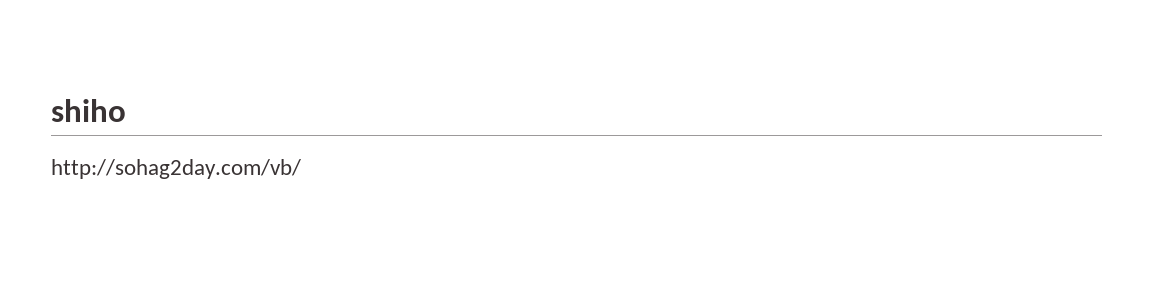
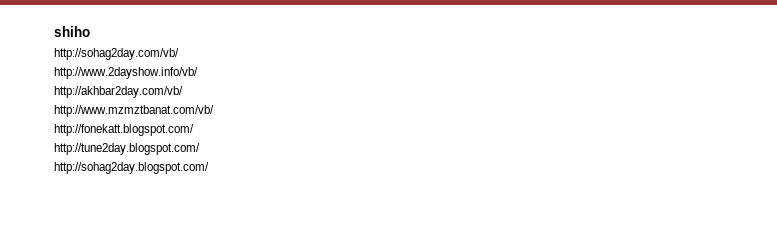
+ http://www.2dayshow.info/vb/
+ http://akhbar2day.com/vb/
+ http://www.mzmztbanat.com/vb/
+ http://fonekatt.blogspot.com/
+ http://tune2day.blogspot.com/
+ http://sohag2day.blogspot.com/

